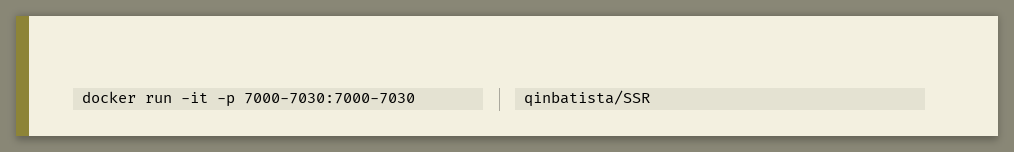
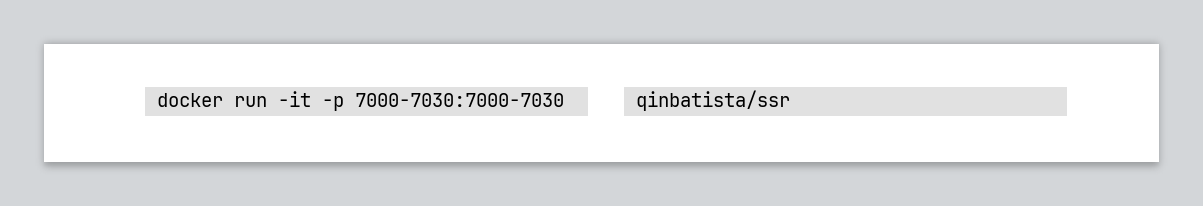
- docker run -it -p 7000-7030:7000-7030 qinbatista/SSR
+ docker run -it -p 7000-7030:7000-7030 qinbatista/ssr

